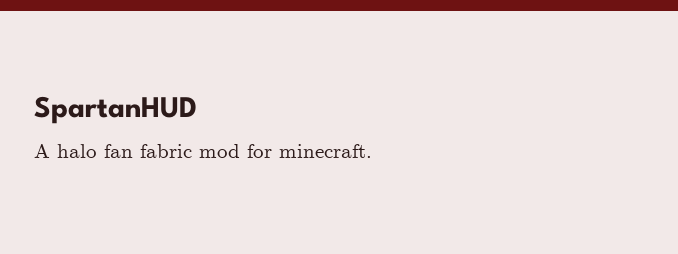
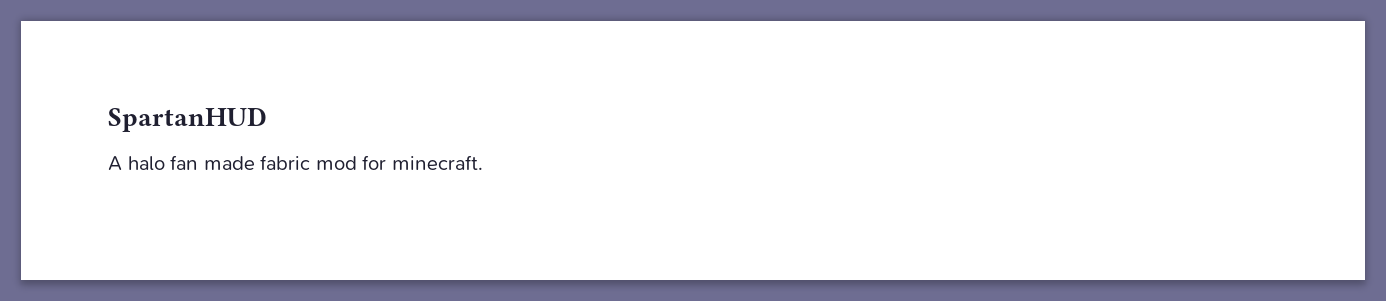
- A halo fan fabric mod for minecraft.
+ A halo fan made fabric mod for minecraft.

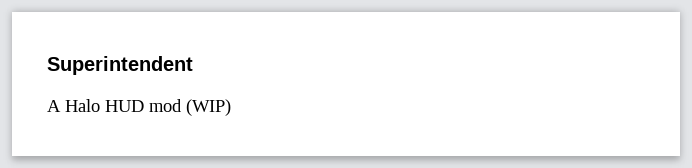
- SpartanHUD
+ Superintendent
- A halo fan made fabric mod for minecraft.
+ A Halo HUD mod (WIP)

